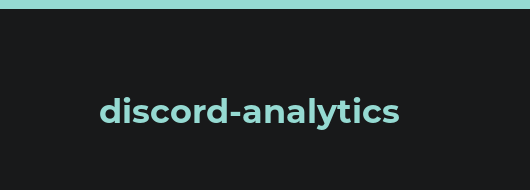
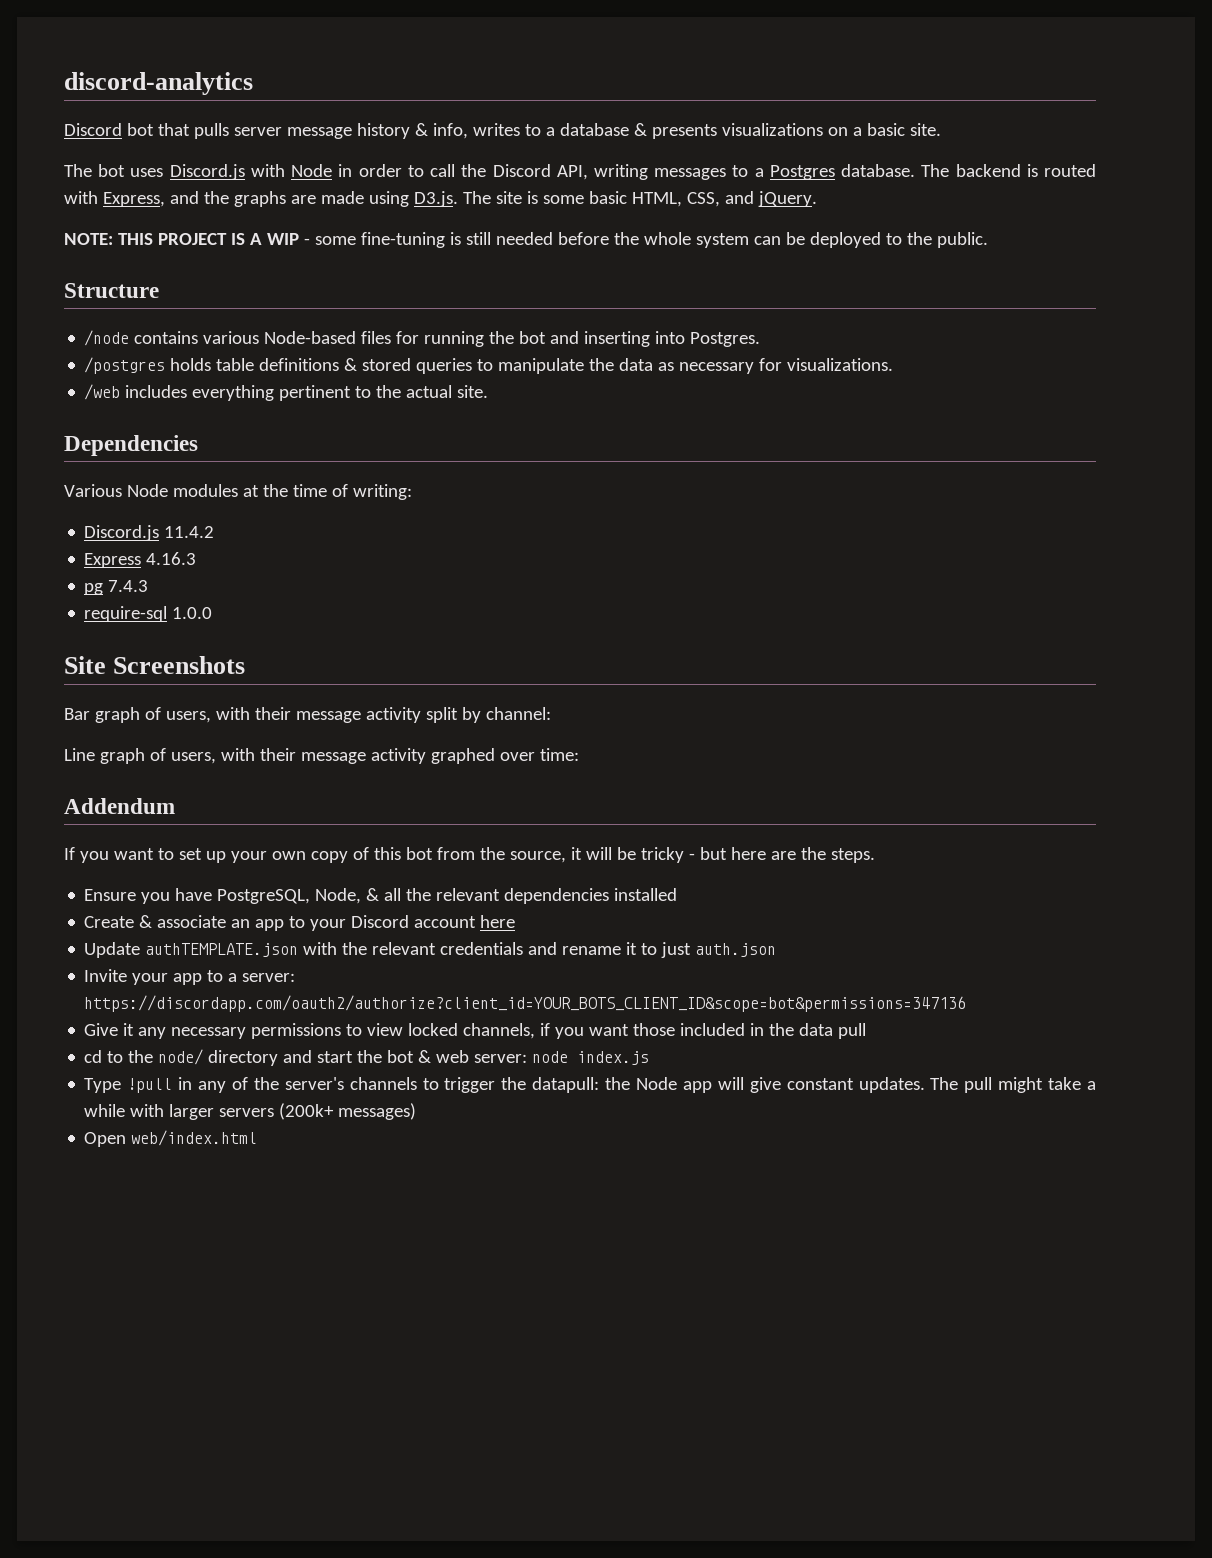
+ Discord bot that pulls server message history & info, writes to a database & presents visualizations on a basic site.
+ The bot uses Discord.js with Node in order to call the Discord API, writing messages to a Postgres database. The backend is routed with Express, and the graphs are made using D3.js. The site is some basic HTML, CSS, and jQuery.
+ NOTE: THIS PROJECT IS A WIP - some fine-tuning is still needed before the whole system can be deployed to the public.
+ Structure
+ /node contains various Node-based files for running the bot and inserting into Postgres.
+ /postgres holds table definitions & stored queries to manipulate the data as necessary for visualizations.
+ /web includes everything pertinent to the actual site.
+ Dependencies
+ Various Node modules at the time of writing:
+ Discord.js 11.4.2
+ Express 4.16.3
+ pg 7.4.3
+ require-sql 1.0.0
+ Site Screenshots
+ Bar graph of users, with their message activity split by channel:
+ Line graph of users, with their message activity graphed over time:
+ Addendum
+ If you want to set up your own copy of this bot from the source, it will be tricky - but here are the steps.
+ Ensure you have PostgreSQL, Node, & all the relevant dependencies installed
+ Create & associate an app to your Discord account here
+ Update authTEMPLATE.json with the relevant credentials and rename it to just auth.json
+ Invite your app to a server: https://discordapp.com/oauth2/authorize?client_id=YOUR_BOTS_CLIENT_ID&scope=bot&permissions=347136
+ Give it any necessary permissions to view locked channels, if you want those included in the data pull
+ cd to the node/ directory and start the bot & web server: node index.js
+ Type !pull in any of the server's channels to trigger the datapull: the Node app will give constant updates. The pull might take a while with larger servers (200k+ messages)
+ Open web/index.html

